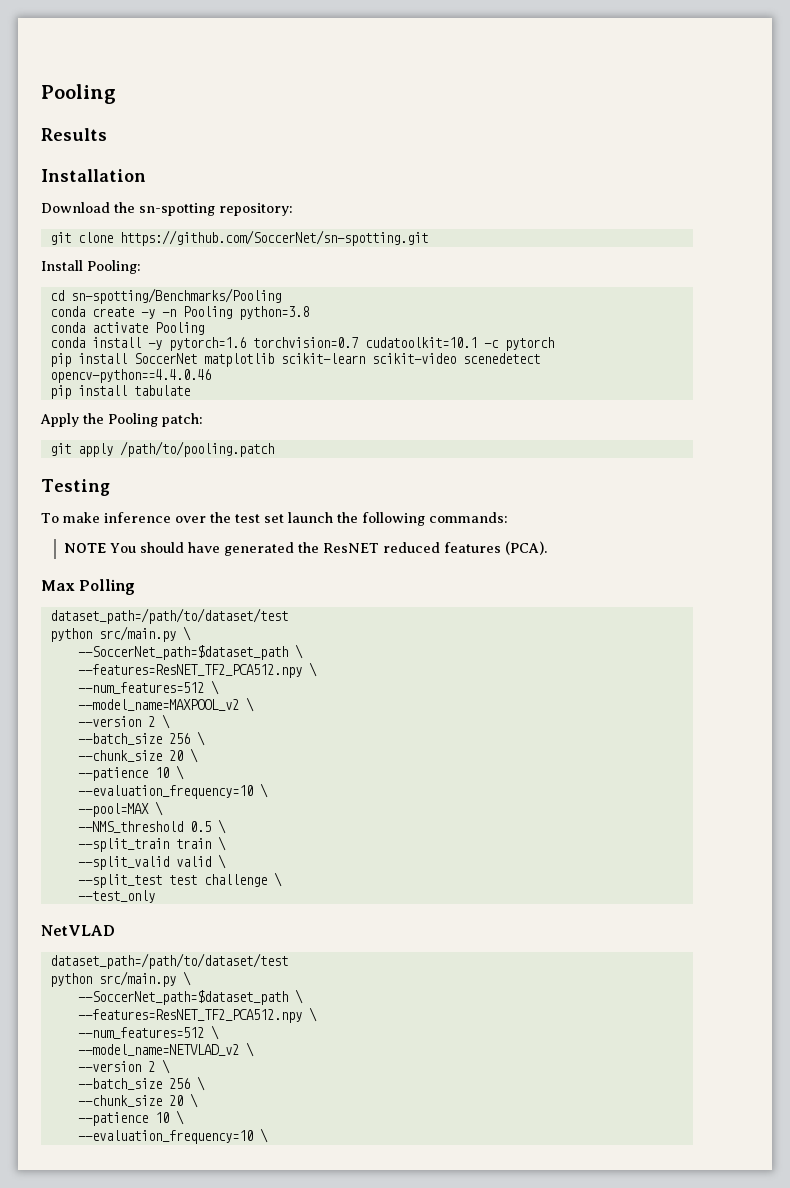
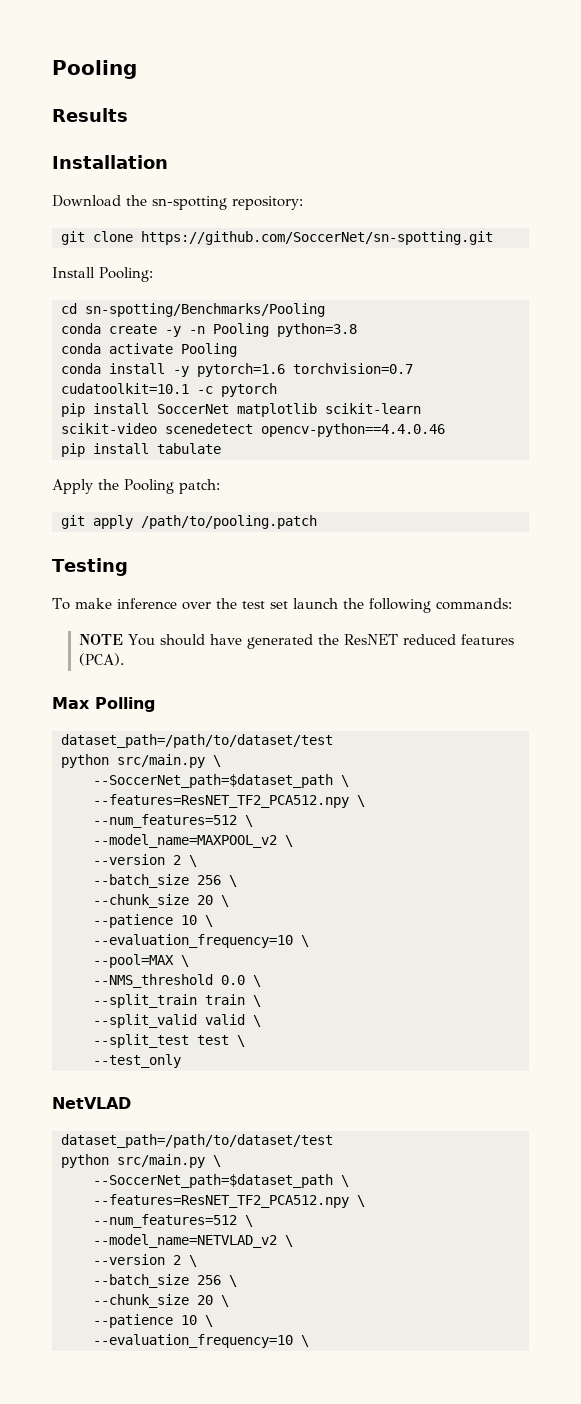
- --NMS_threshold 0.5 \
+ --NMS_threshold 0.0 \
- --split_test test challenge \
+ --split_test test \

